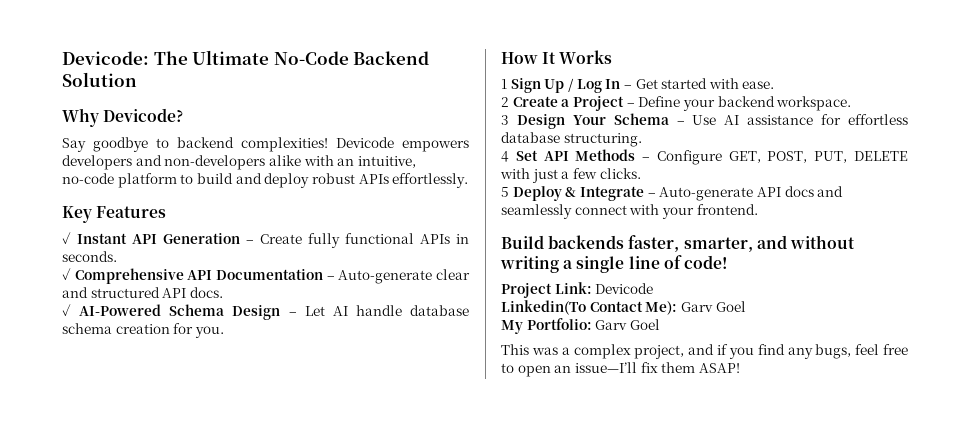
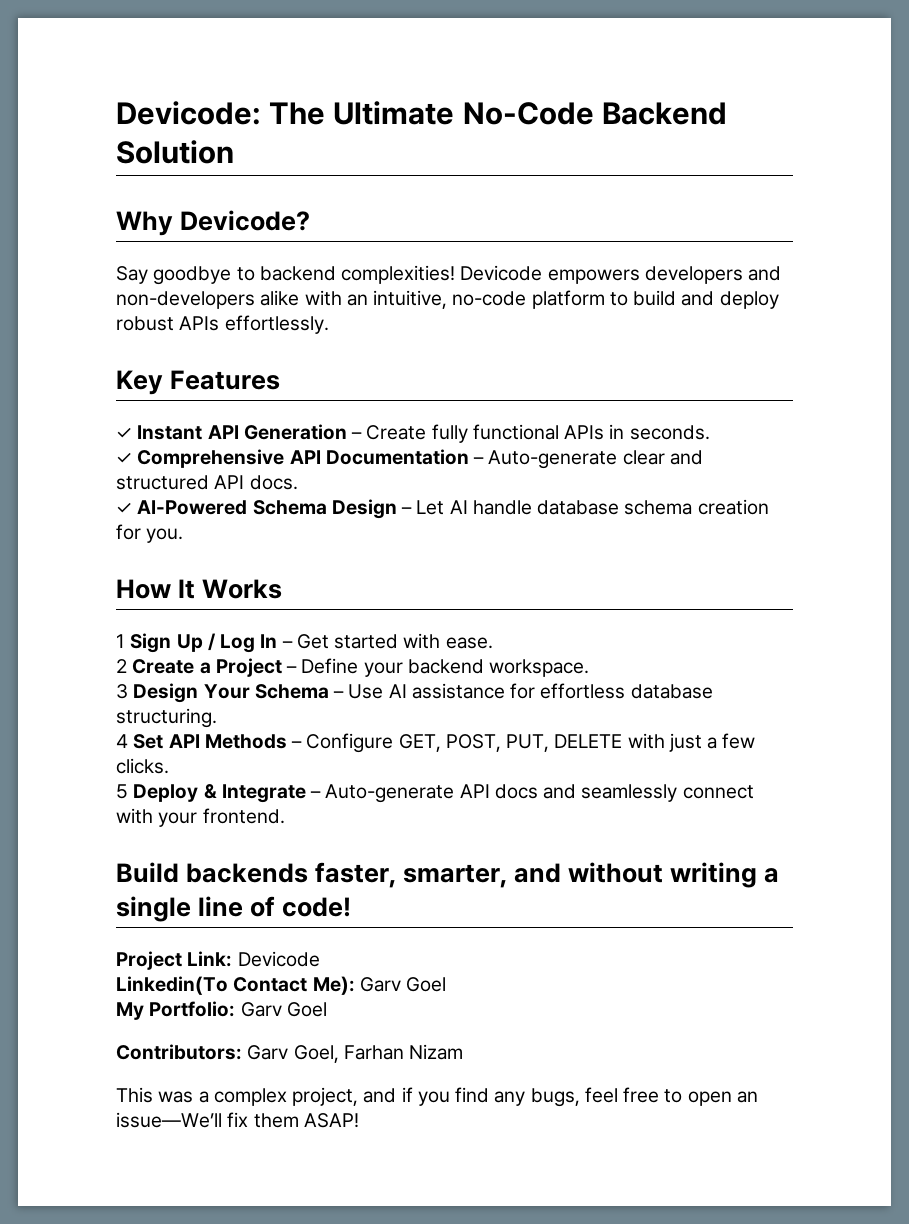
+ Contributors: Garv Goel, Farhan Nizam
- This was a complex project, and if you find any bugs, feel free to open an issue—I’ll fix them ASAP!
+ This was a complex project, and if you find any bugs, feel free to open an issue—We’ll fix them ASAP!

